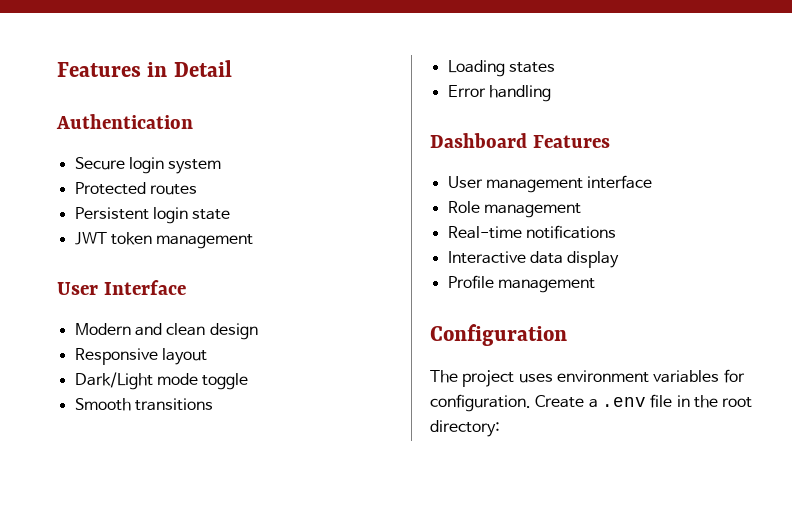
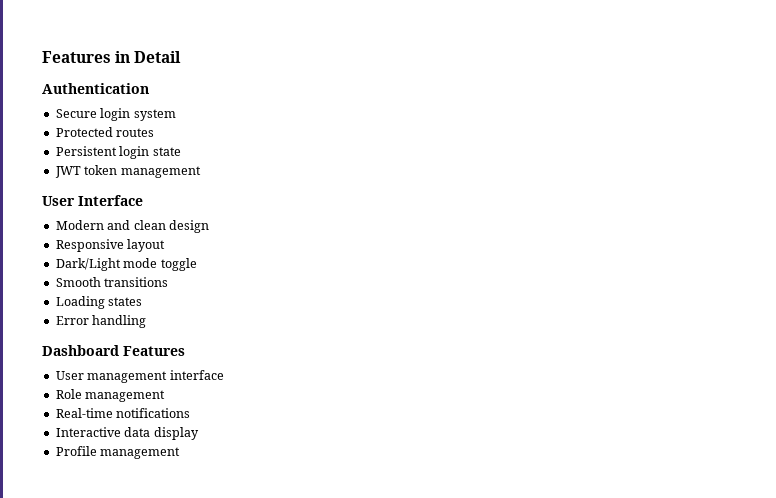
- Configuration
- The project uses environment variables for configuration. Create a .env file in the root directory:

